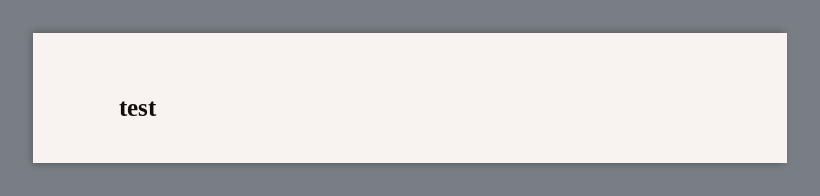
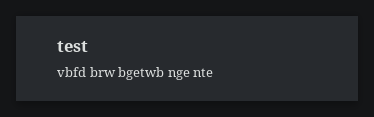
+ vbfd brw bgetwb nge nte

